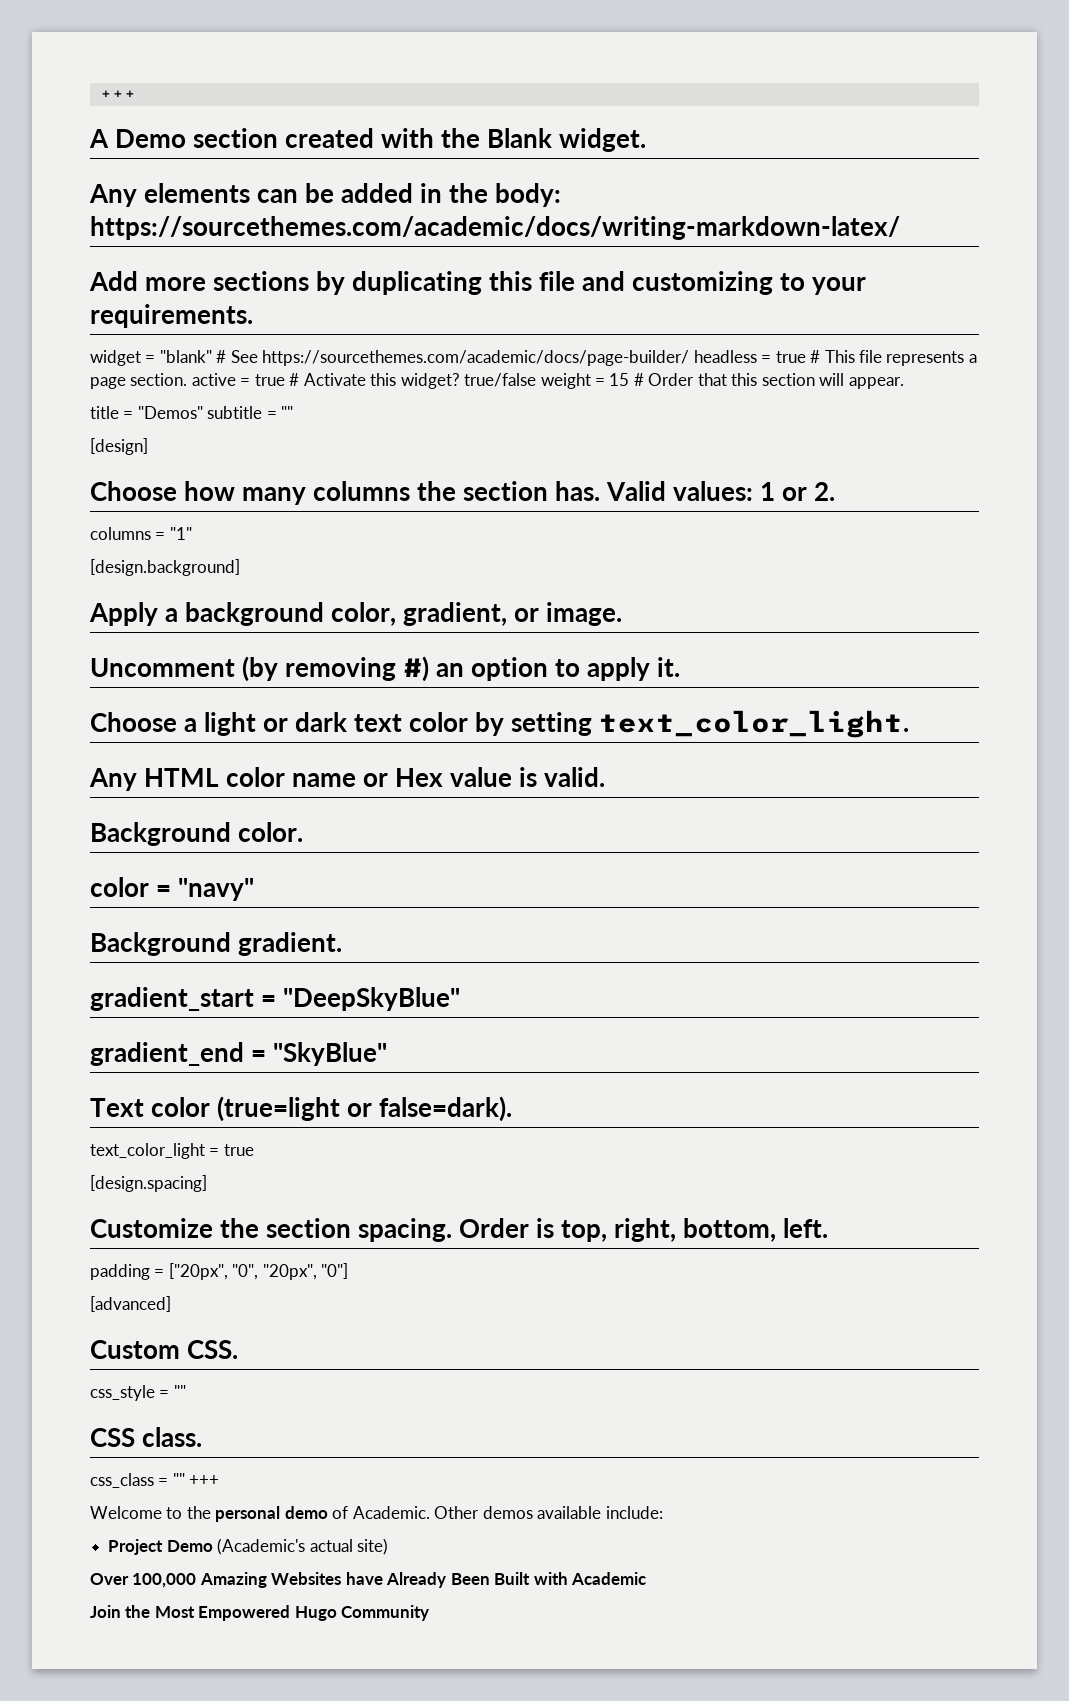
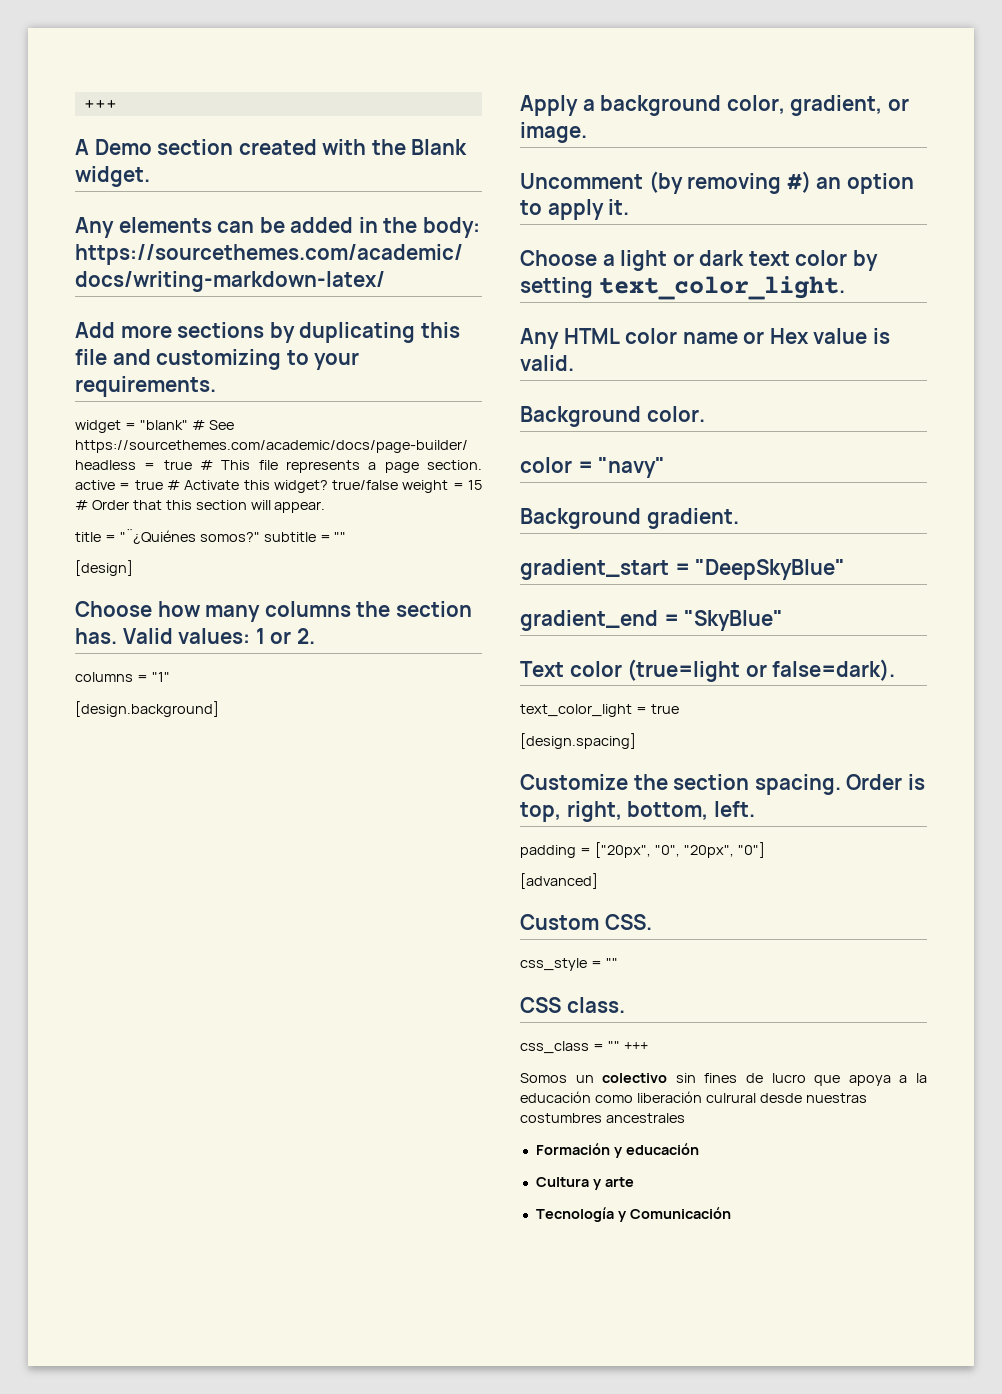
- title = "Demos" subtitle = ""
+ title = "¨¿Quiénes somos?" subtitle = ""
- Welcome to the personal demo of Academic. Other demos available include:
- Project Demo (Academic's actual site)
- Over 100,000 Amazing Websites have Already Been Built with Academic
- Join the Most Empowered Hugo Community
+ Somos un colectivo sin fines de lucro que apoya a la educación como liberación culrural desde nuestras costumbres ancestrales
+ Formación y educación
+ Cultura y arte
+ Tecnología y Comunicación

